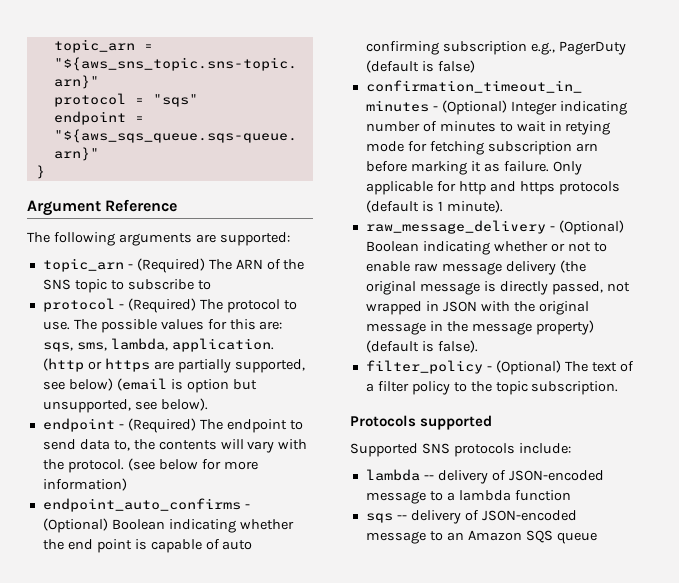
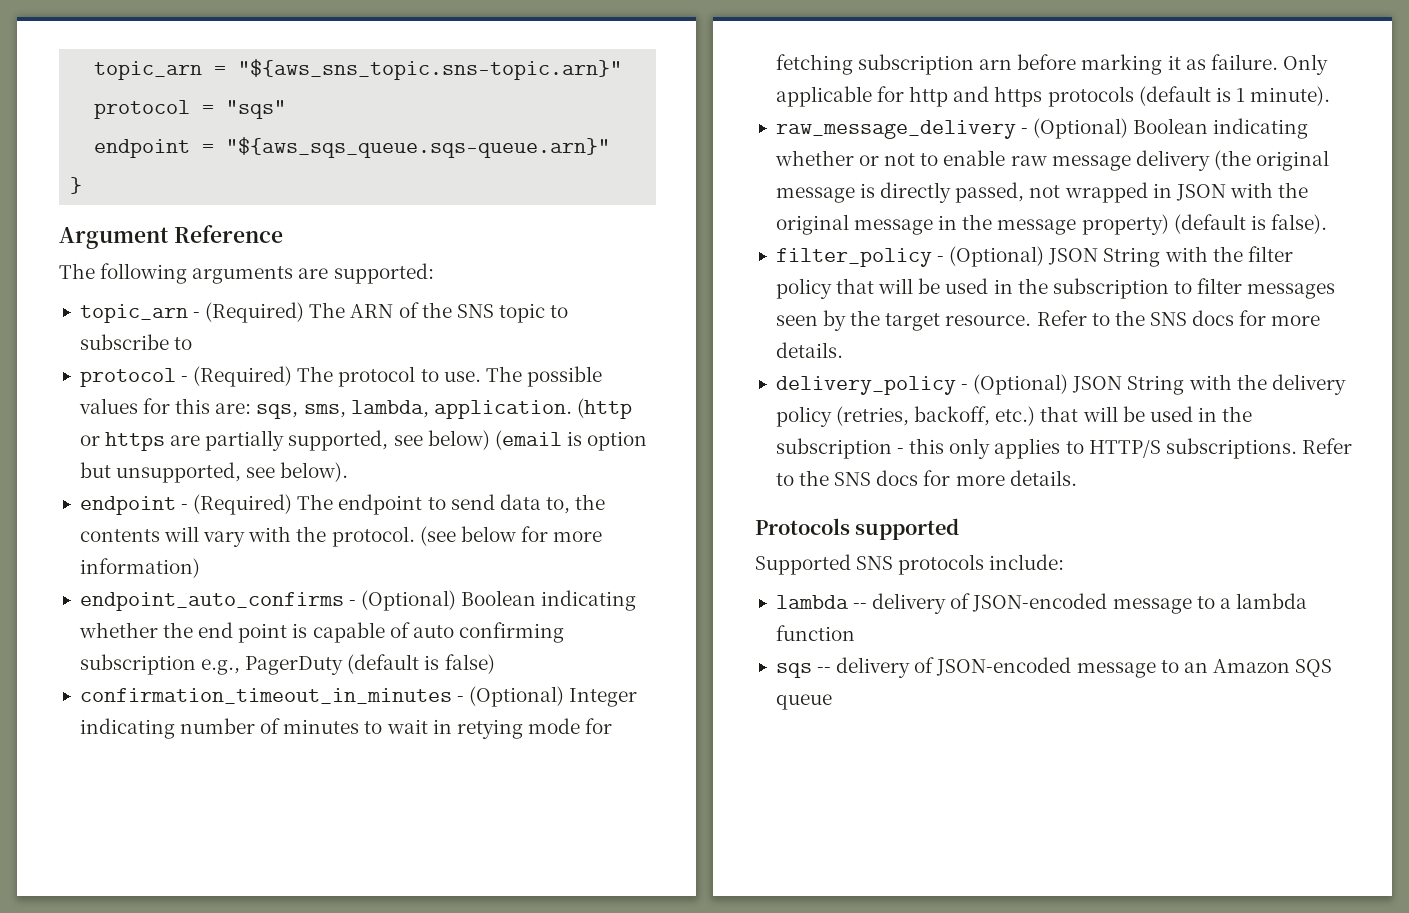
- filter_policy - (Optional) The text of a filter policy to the topic subscription.
+ filter_policy - (Optional) JSON String with the filter policy that will be used in the subscription to filter messages seen by the target resource. Refer to the SNS docs for more details.
+ delivery_policy - (Optional) JSON String with the delivery policy (retries, backoff, etc.) that will be used in the subscription - this only applies to HTTP/S subscriptions. Refer to the SNS docs for more details.

